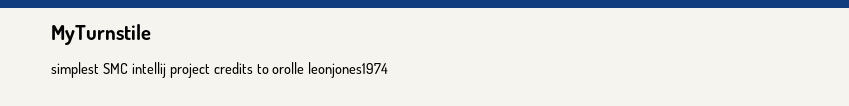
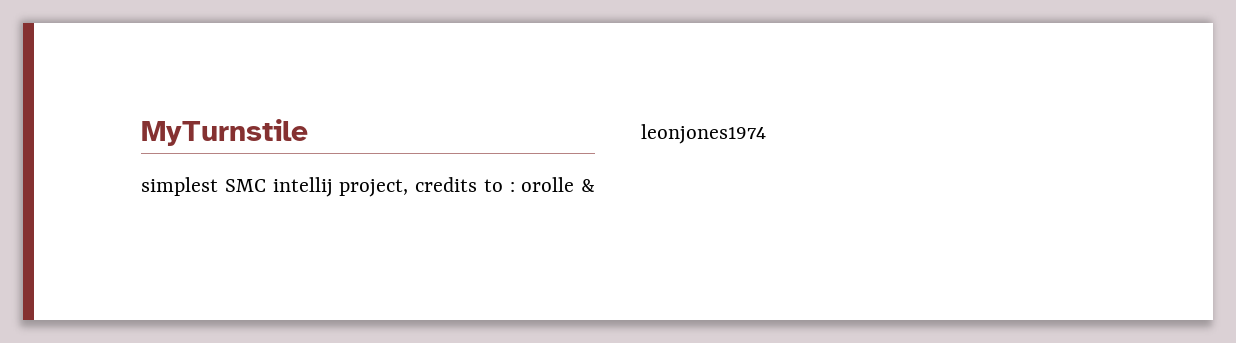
- simplest SMC intellij project credits to orolle leonjones1974
+ simplest SMC intellij project, credits to : orolle & leonjones1974

